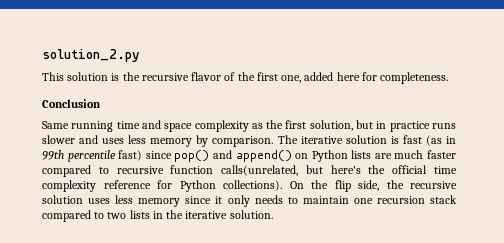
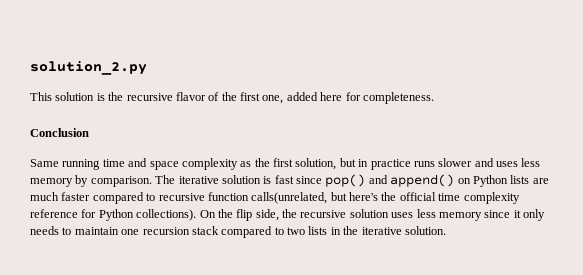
- The iterative solution is fast (as in 99th percentile fast) since pop() and append() on Python lists are much faster compared to recursive function calls(unrelated, but here's the official time complexity reference for Python collections).
+ The iterative solution is fast since pop() and append() on Python lists are much faster compared to recursive function calls(unrelated, but here's the official time complexity reference for Python collections).

